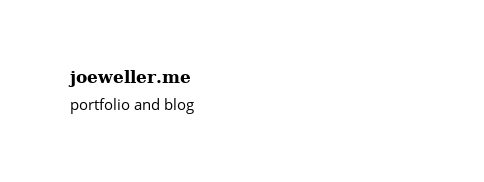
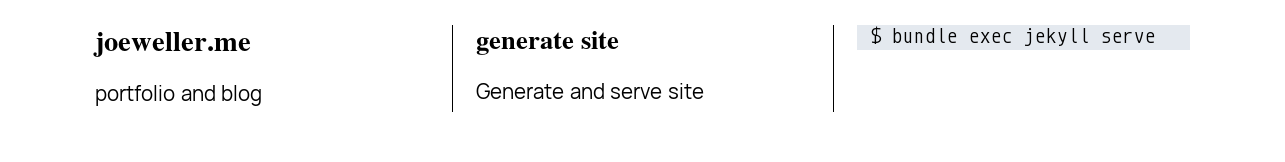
+ generate site
+ Generate and serve site
+ $ bundle exec jekyll serve

